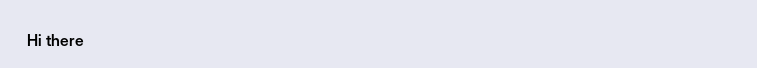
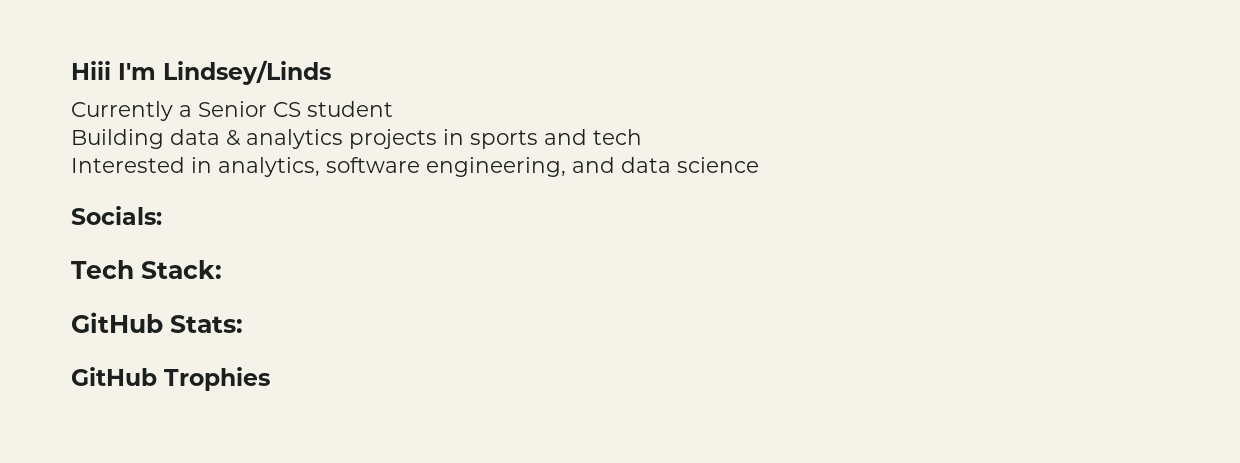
- Hi there
+ Hiii I'm Lindsey/Linds
+ Currently a Senior CS student
+ Building data & analytics projects in sports and tech
+ Interested in analytics, software engineering, and data science
+ Socials:
+ Tech Stack:
+ GitHub Stats:
+ GitHub Trophies

